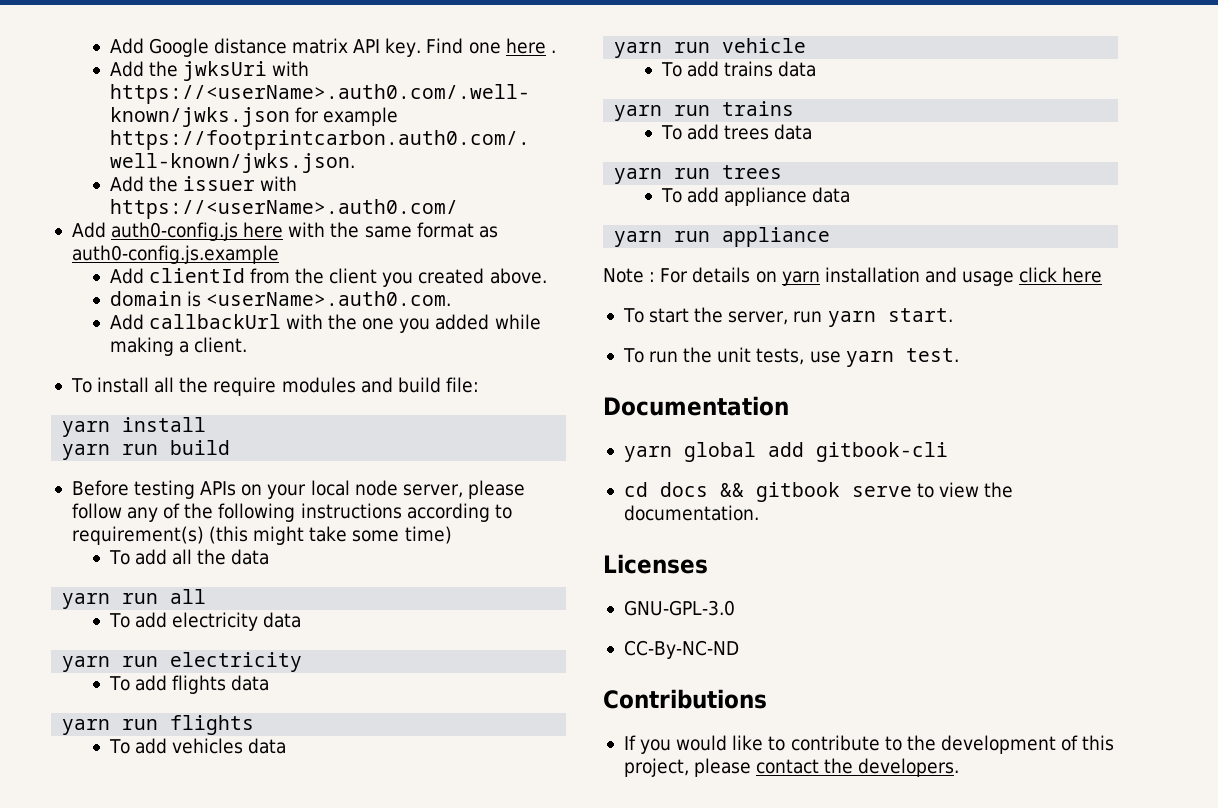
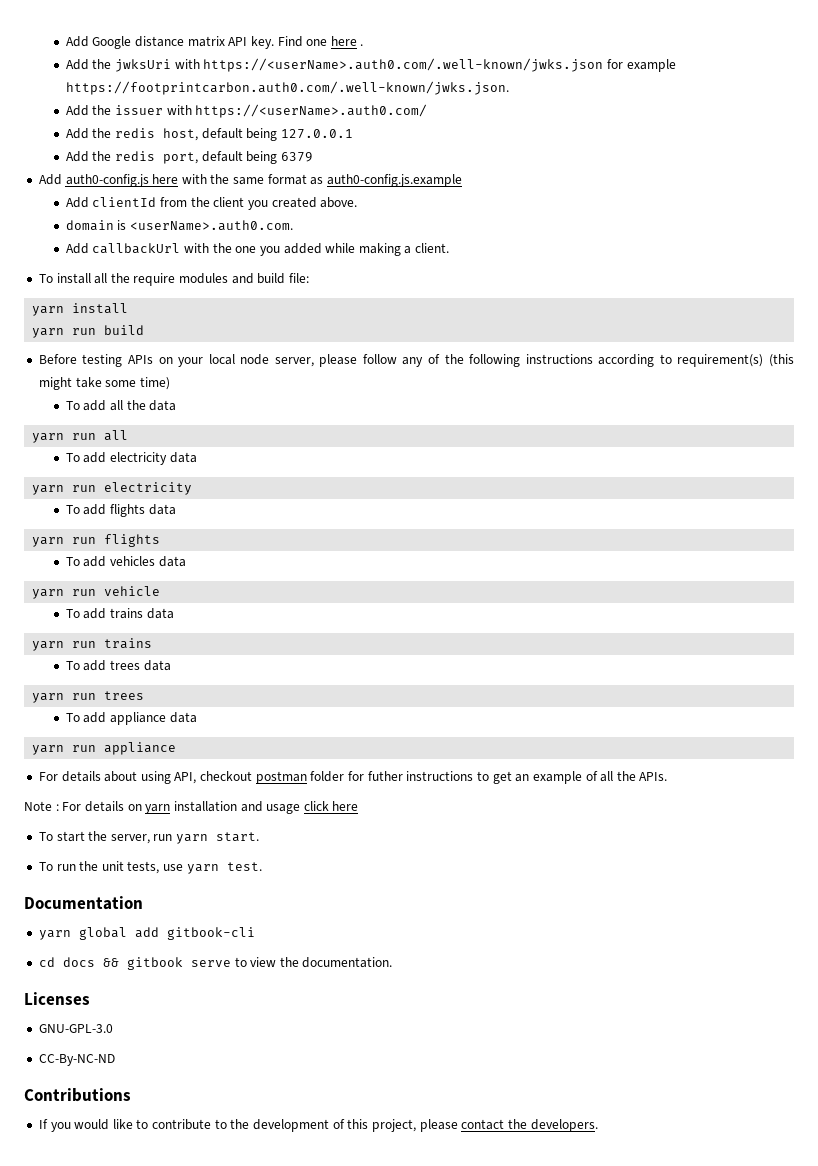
+ Add the redis host, default being 127.0.0.1
+ Add the redis port, default being 6379
+ For details about using API, checkout postman folder for futher instructions to get an example of all the APIs.

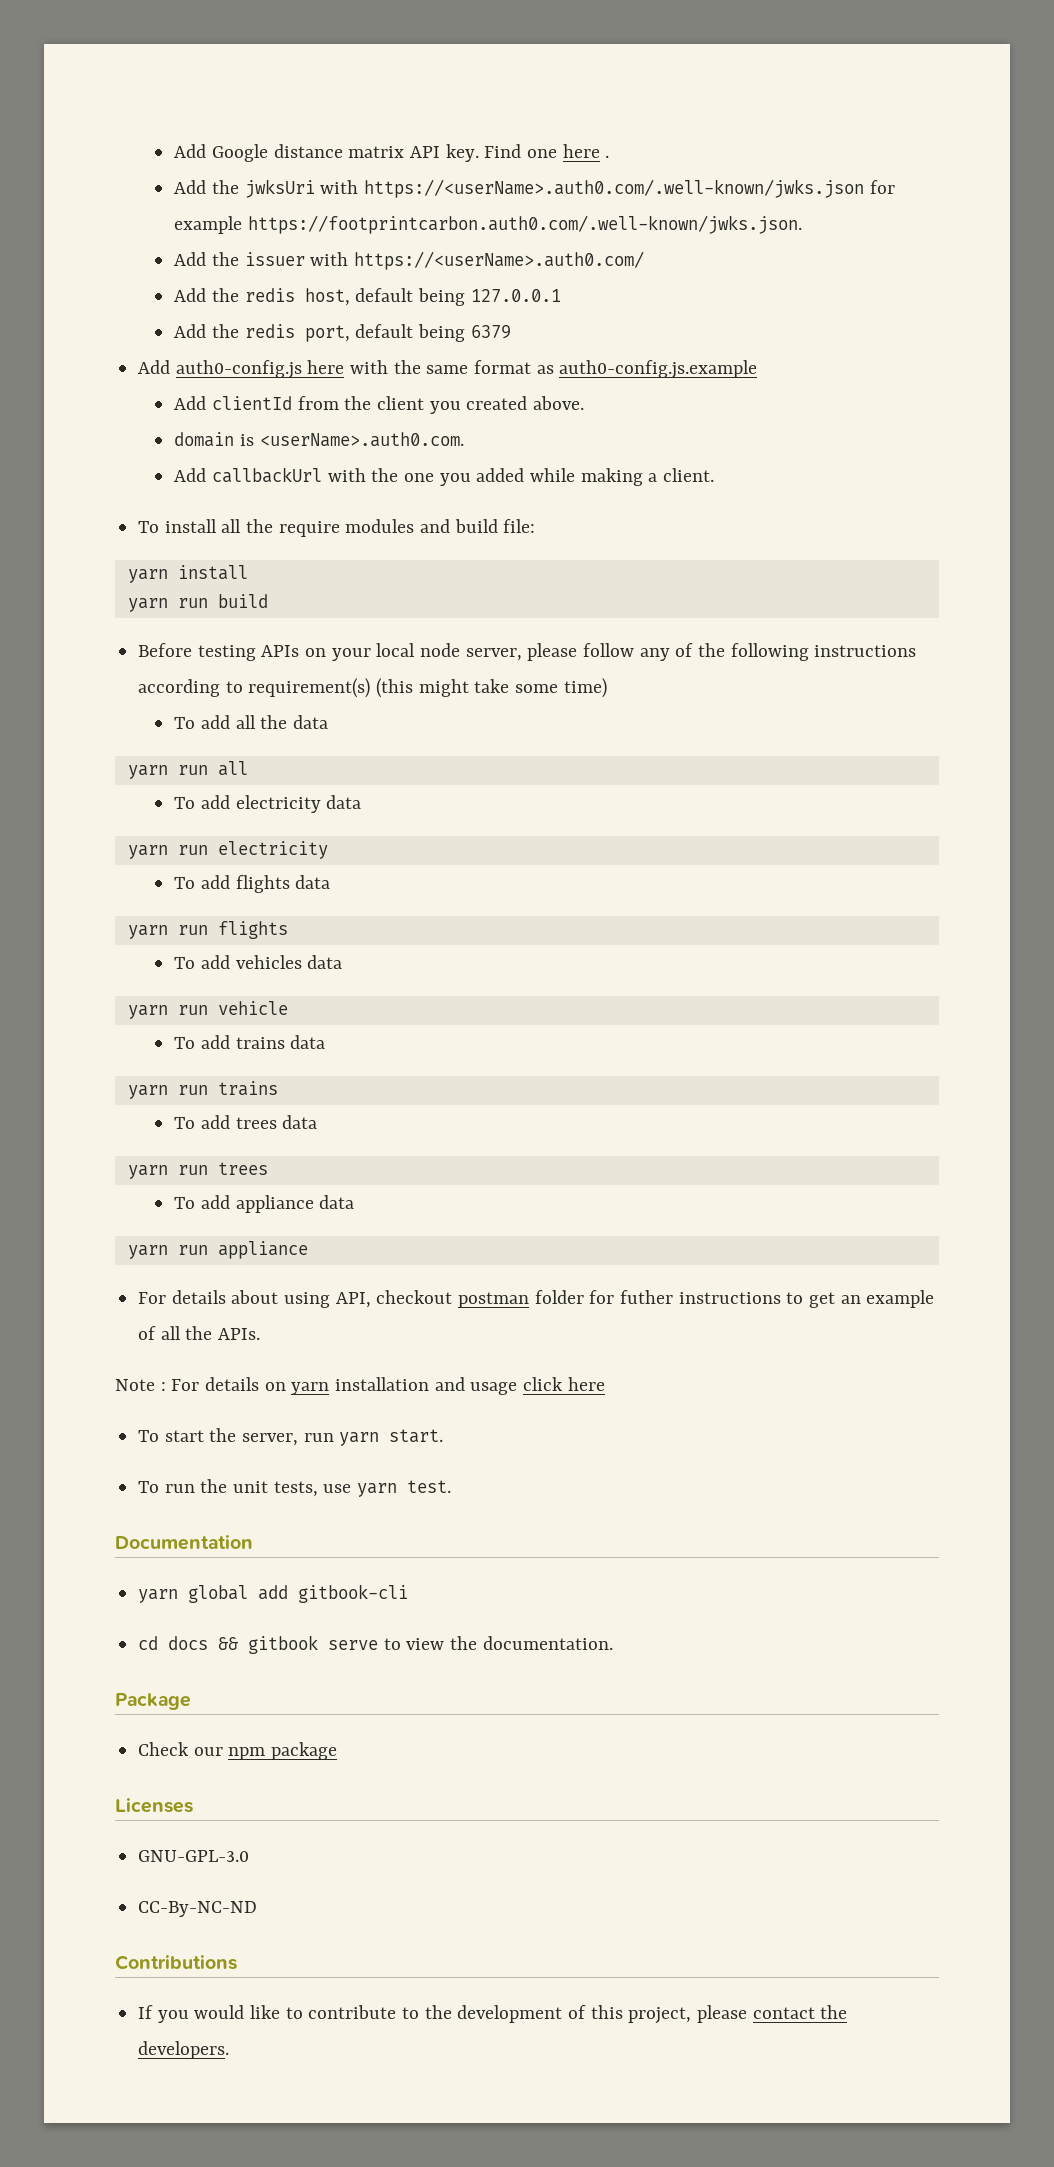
+ Package
+ Check our npm package

